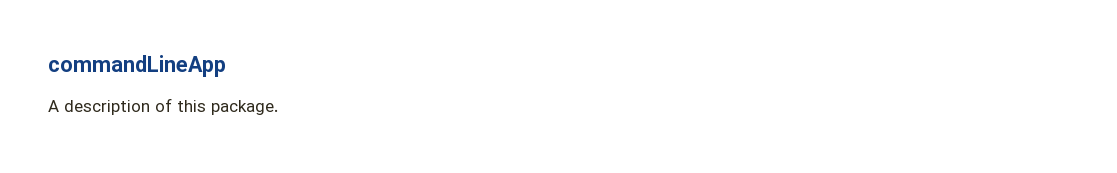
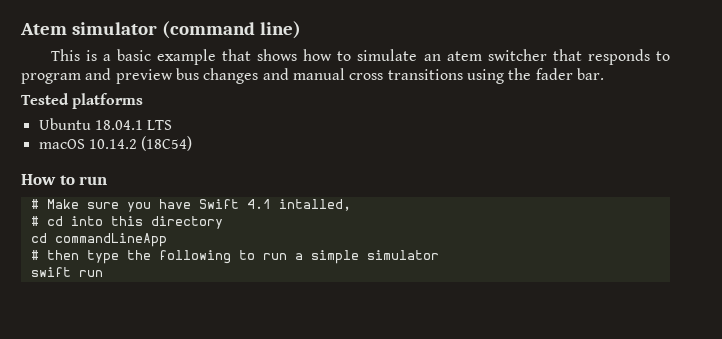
- commandLineApp
- A description of this package.
+ Atem simulator (command line)
+ This is a basic example that shows how to simulate an atem switcher that responds to program and preview bus changes and manual cross transitions using the fader bar.
+ Tested platforms
+ Ubuntu 18.04.1 LTS
+ macOS 10.14.2 (18C54)
+ How to run
+ # Make sure you have Swift 4.1 intalled,
+ # cd into this directory
+ cd commandLineApp
+ # then type the following to run a simple simulator
+ swift run

